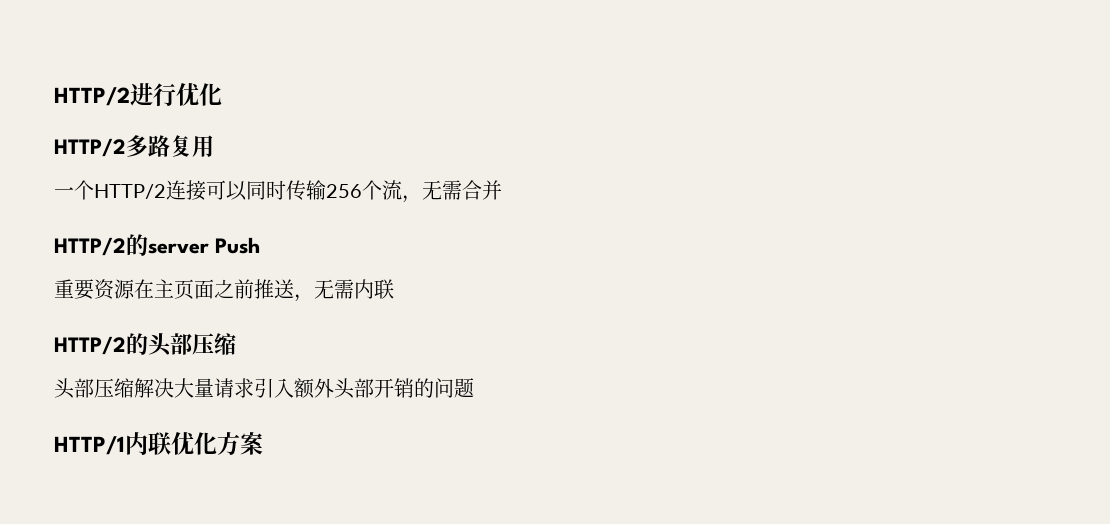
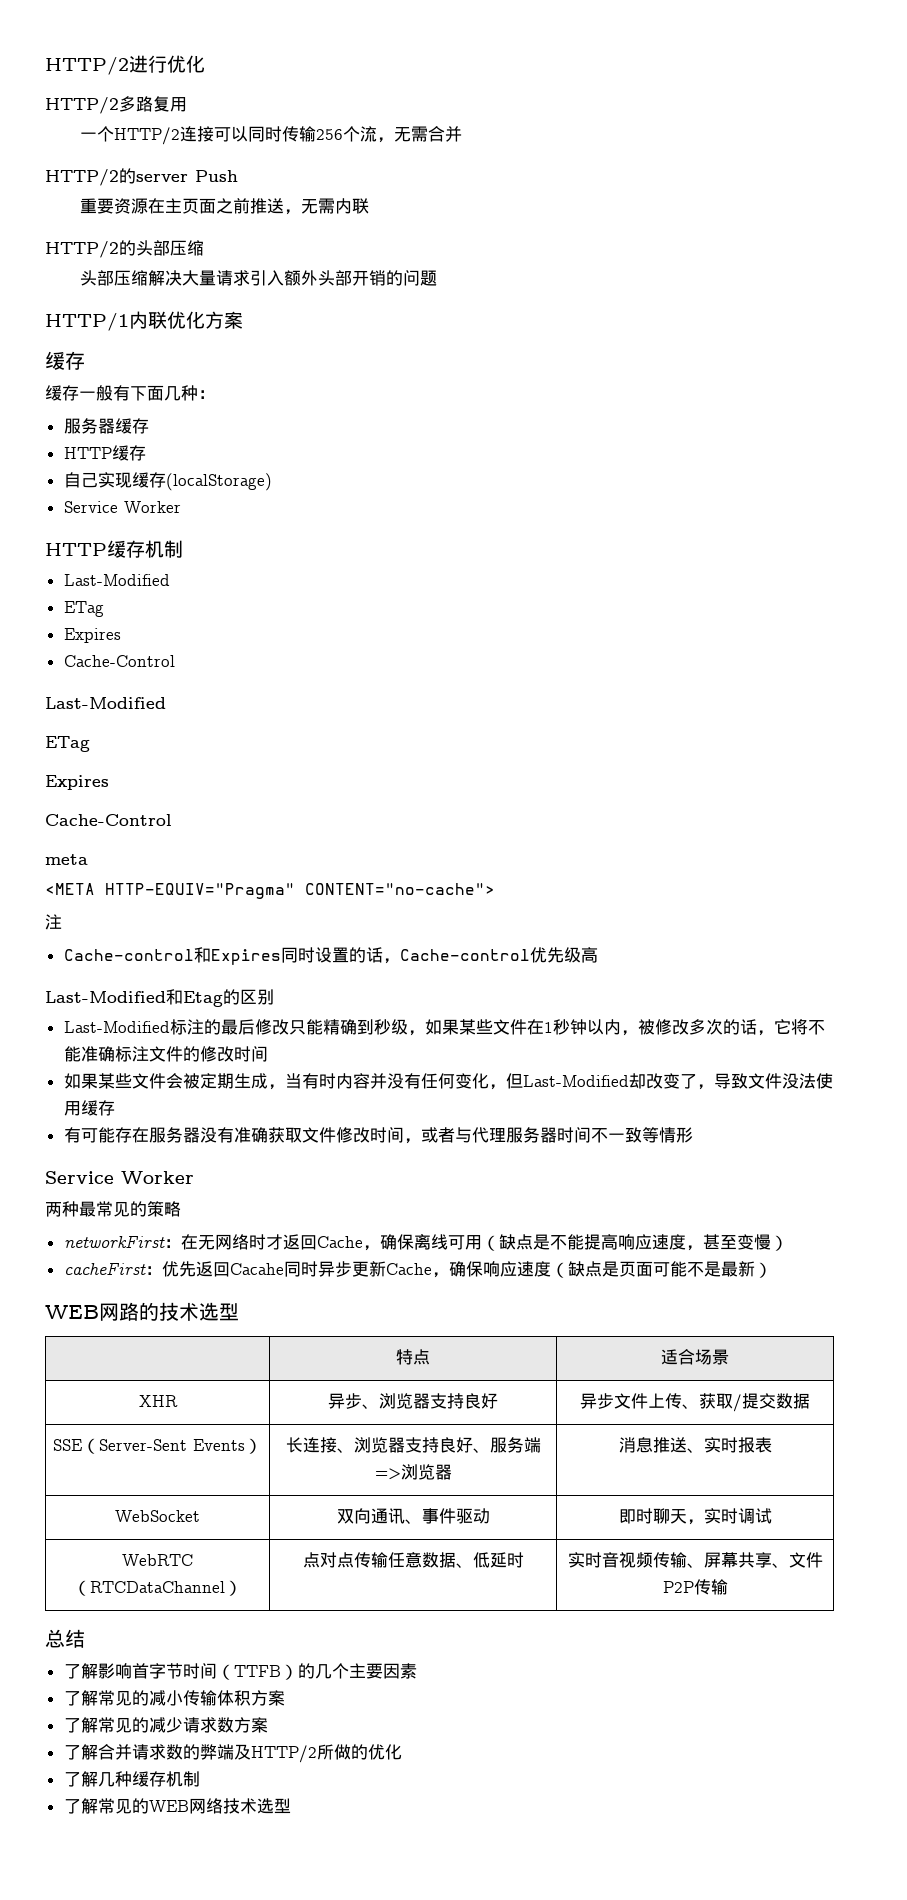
  HTTP/1内联优化方案
+ 缓存
+ 缓存一般有下面几种：
+ 服务器缓存
+ HTTP缓存
+ 自己实现缓存(localStorage)
+ Service Worker
+ HTTP缓存机制
+ Last-Modified
+ ETag
+ Expires
+ Cache-Control
+ Last-Modified
+ ETag
+ Expires
+ Cache-Control
+ meta
+ <META HTTP-EQUIV="Pragma" CONTENT="no-cache">
+ 注
+ Cache-control和Expires同时设置的话，Cache-control优先级高
+ Last-Modified和Etag的区别
+ Last-Modified标注的最后修改只能精确到秒级，如果某些文件在1秒钟以内，被修改多次的话，它将不能准确标注文件的修改时间
+ 如果某些文件会被定期生成，当有时内容并没有任何变化，但Last-Modified却改变了，导致文件没法使用缓存
+ 有可能存在服务器没有准确获取文件修改时间，或者与代理服务器时间不一致等情形
+ Service Worker
+ 两种最常见的策略
+ networkFirst：在无网络时才返回Cache，确保离线可用（缺点是不能提高响应速度，甚至变慢）
+ cacheFirst：优先返回Cacahe同时异步更新Cache，确保响应速度（缺点是页面可能不是最新）
+ WEB网路的技术选型
+ | 特点 | 适合场景
+ XHR | 异步、浏览器支持良好 | 异步文件上传、获取/提交数据
+ SSE（Server-Sent Events） | 长连接、浏览器支持良好、服务端=>浏览器 | 消息推送、实时报表
+ WebSocket | 双向通讯、事件驱动 | 即时聊天，实时调试
+ WebRTC（RTCDataChannel） | 点对点传输任意数据、低延时 | 实时音视频传输、屏幕共享、文件P2P传输
+ 总结
+ 了解影响首字节时间（TTFB）的几个主要因素
+ 了解常见的减小传输体积方案
+ 了解常见的减少请求数方案
+ 了解合并请求数的弊端及HTTP/2所做的优化
+ 了解几种缓存机制
+ 了解常见的WEB网络技术选型

